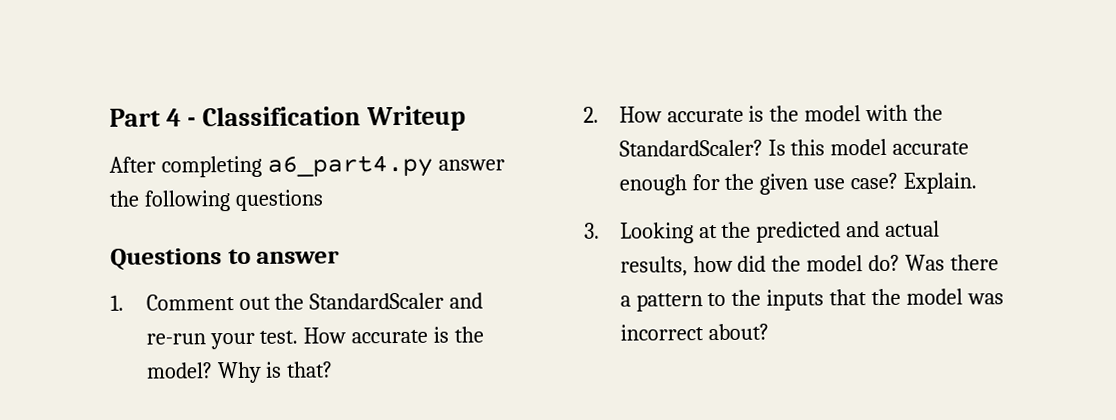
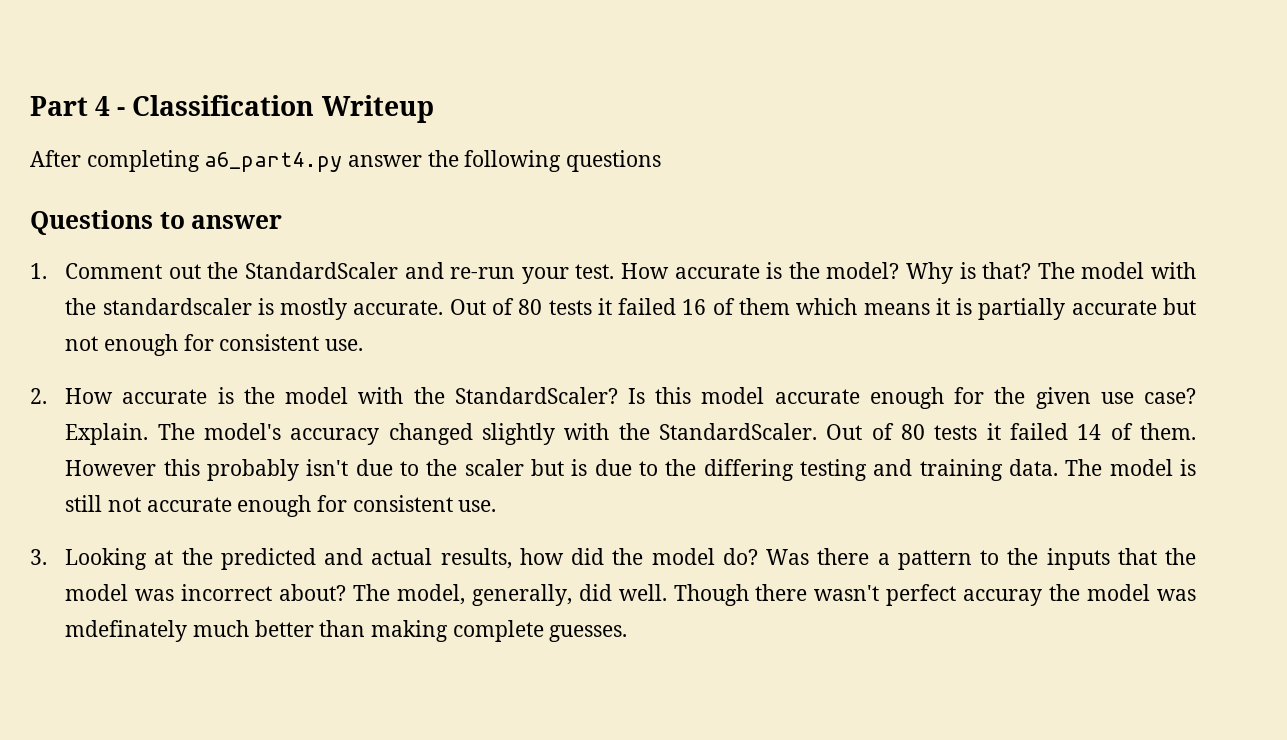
+ The model with the standardscaler is mostly accurate. Out of 80 tests it failed 16 of them which means it is partially accurate but not enough for consistent use.
+ The model's accuracy changed slightly with the StandardScaler. Out of 80 tests it failed 14 of them. However this probably isn't due to the scaler but is due to the differing testing and training data. The model is still not accurate enough for consistent use.
+ The model, generally, did well. Though there wasn't perfect accuray the model was mdefinately much better than making complete guesses.

